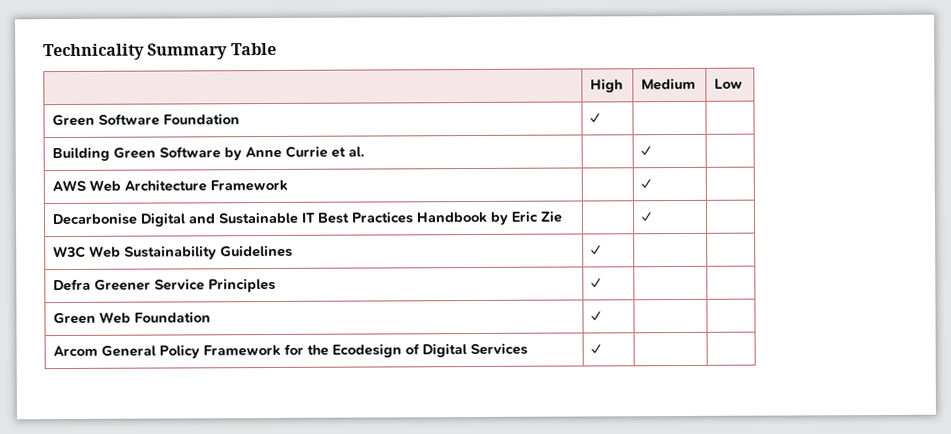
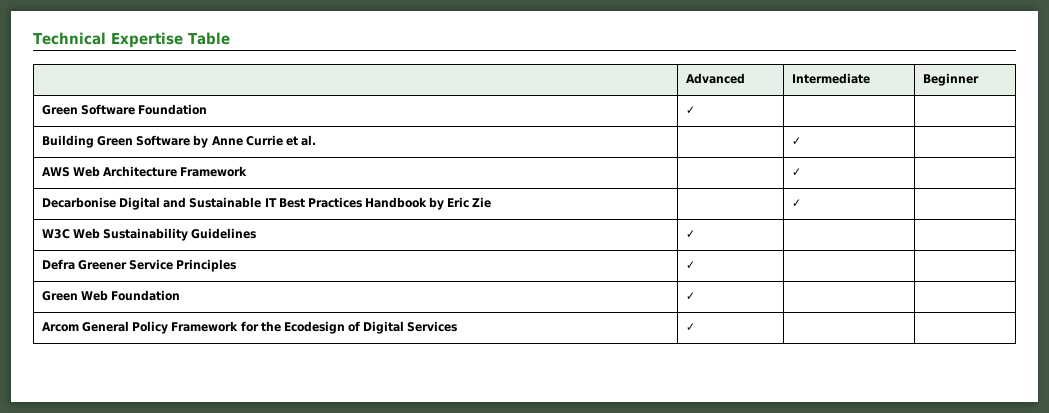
- Technicality Summary Table
+ Technical Expertise Table
- | High | Medium | Low
+ | Advanced | Intermediate | Beginner

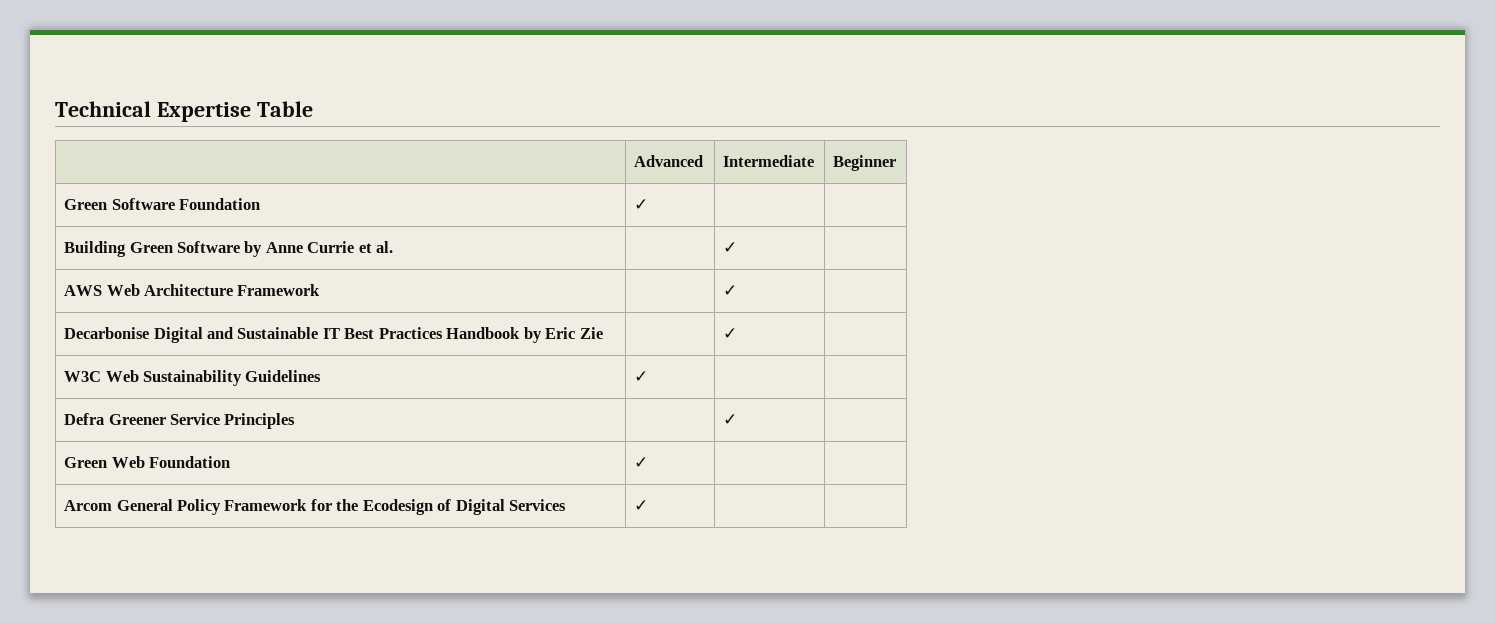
- Defra Greener Service Principles | ✓ | |
+ Defra Greener Service Principles | | ✓ |

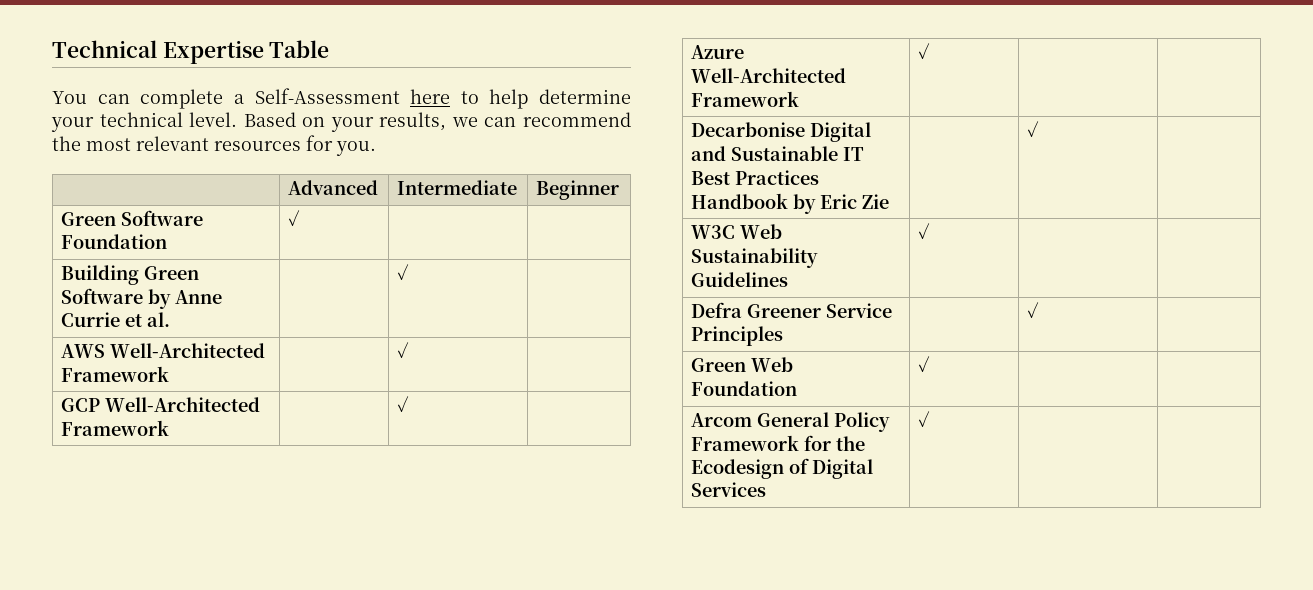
+ You can complete a Self-Assessment here to help determine your technical level. Based on your results, we can recommend the most relevant resources for you.
- AWS Web Architecture Framework | | ✓ |
+ AWS Well-Architected Framework | | ✓ |
+ GCP Well-Architected Framework | | ✓ |
+ Azure Well-Architected Framework | ✓ | |

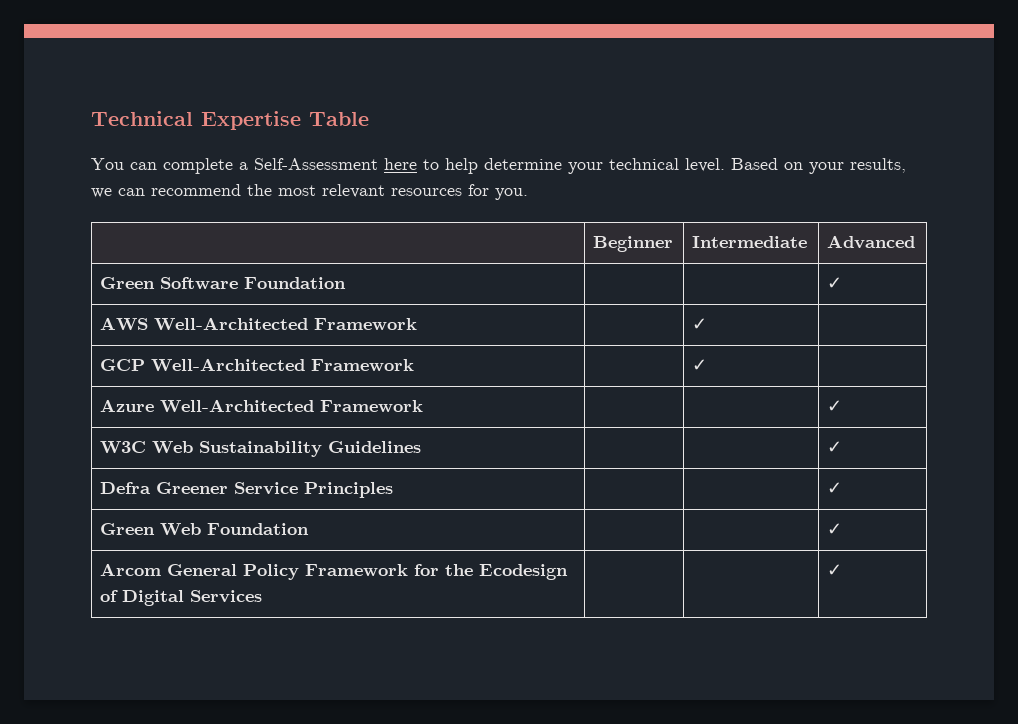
- | Advanced | Intermediate | Beginner
+ | Beginner | Intermediate | Advanced
- Green Software Foundation | ✓ | |
- Building Green Software by Anne Currie et al. | | ✓ |
+ Green Software Foundation | | | ✓
- Azure Well-Architected Framework | ✓ | |
- Decarbonise Digital and Sustainable IT Best Practices Handbook by Eric Zie | | ✓ |
+ Azure Well-Architected Framework | | | ✓
- W3C Web Sustainability Guidelines | ✓ | |
+ W3C Web Sustainability Guidelines | | | ✓
- Defra Greener Service Principles | | ✓ |
+ Defra Greener Service Principles | | | ✓
- Green Web Foundation | ✓ | |
+ Green Web Foundation | | | ✓
- Arcom General Policy Framework for the Ecodesign of Digital Services | ✓ | |
+ Arcom General Policy Framework for the Ecodesign of Digital Services | | | ✓

